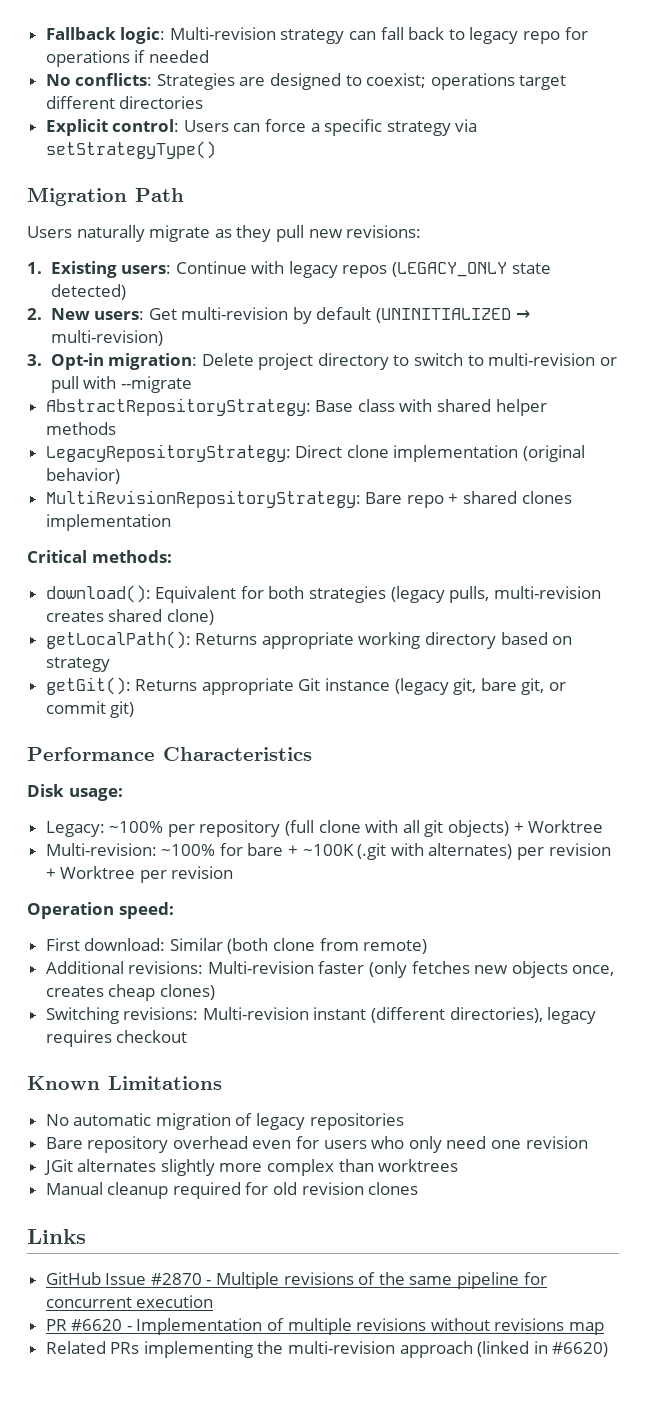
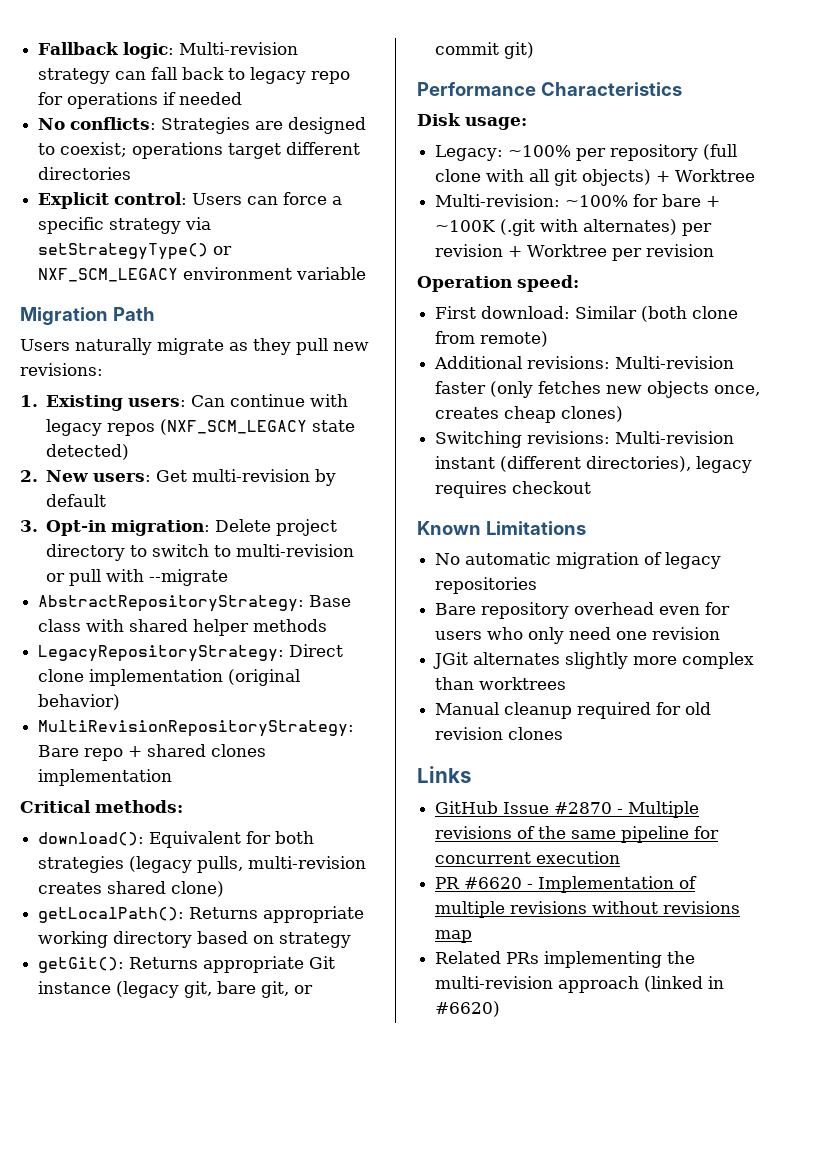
- Explicit control: Users can force a specific strategy via setStrategyType()
+ Explicit control: Users can force a specific strategy via setStrategyType() or NXF_SCM_LEGACY environment variable
- 1. Existing users: Continue with legacy repos (LEGACY_ONLY state detected)
+ 1. Existing users: Can continue with legacy repos (NXF_SCM_LEGACY state detected)
- 2. New users: Get multi-revision by default (UNINITIALIZED → multi-revision)
+ 2. New users: Get multi-revision by default

